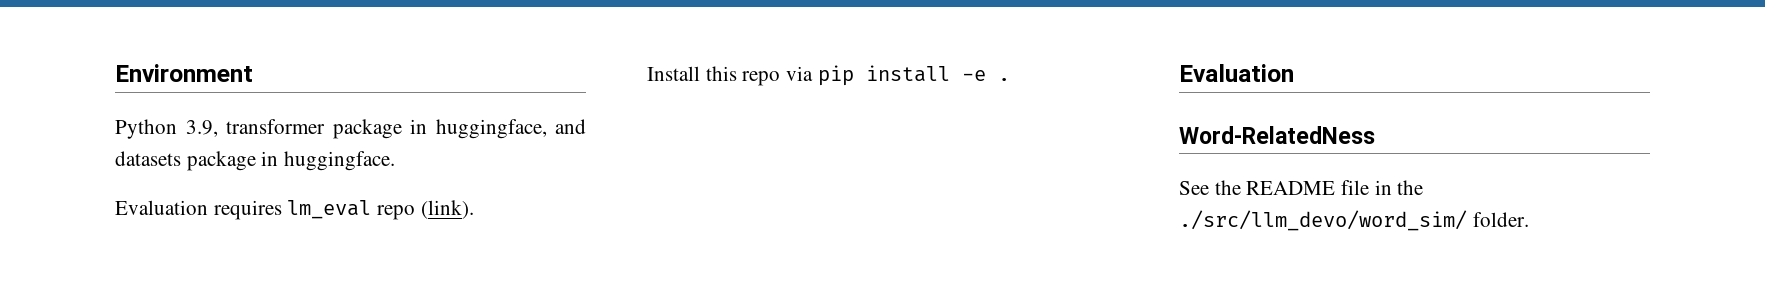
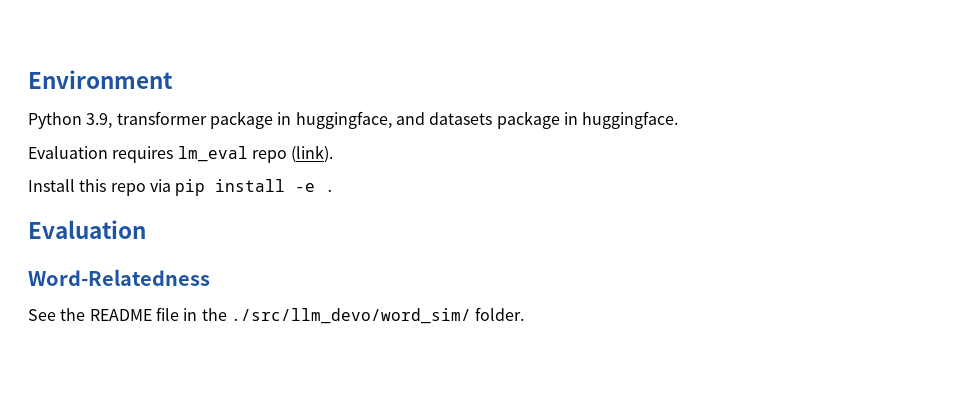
- Word-RelatedNess
+ Word-Relatedness

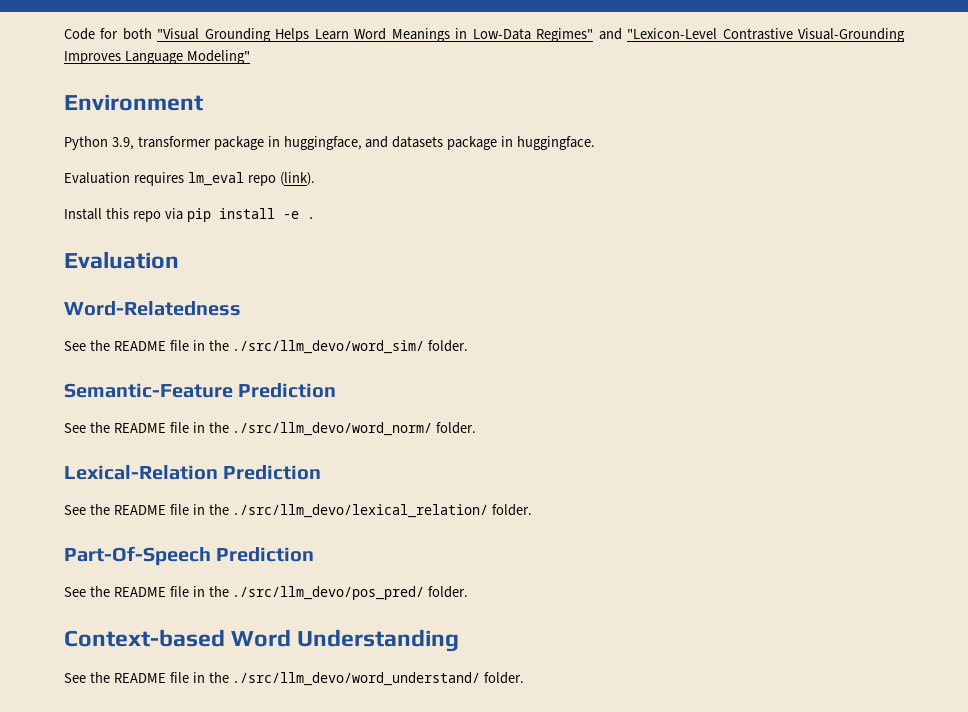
+ Code for both "Visual Grounding Helps Learn Word Meanings in Low-Data Regimes" and "Lexicon-Level Contrastive Visual-Grounding Improves Language Modeling"
+ Semantic-Feature Prediction
+ See the README file in the ./src/llm_devo/word_norm/ folder.
+ Lexical-Relation Prediction
+ See the README file in the ./src/llm_devo/lexical_relation/ folder.
+ Part-Of-Speech Prediction
+ See the README file in the ./src/llm_devo/pos_pred/ folder.
+ Context-based Word Understanding
+ See the README file in the ./src/llm_devo/word_understand/ folder.

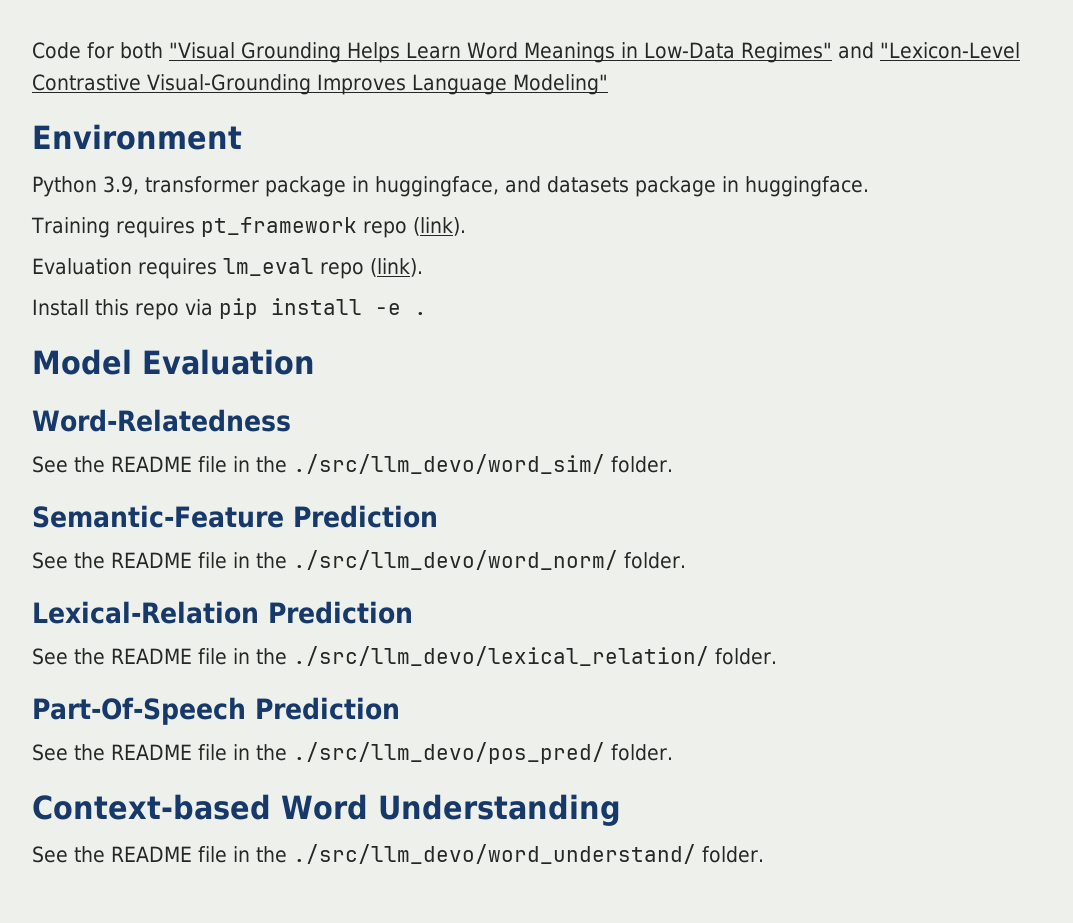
+ Training requires pt_framework repo (link).
  Install this repo via pip install -e .
- Evaluation
+ Model Evaluation

